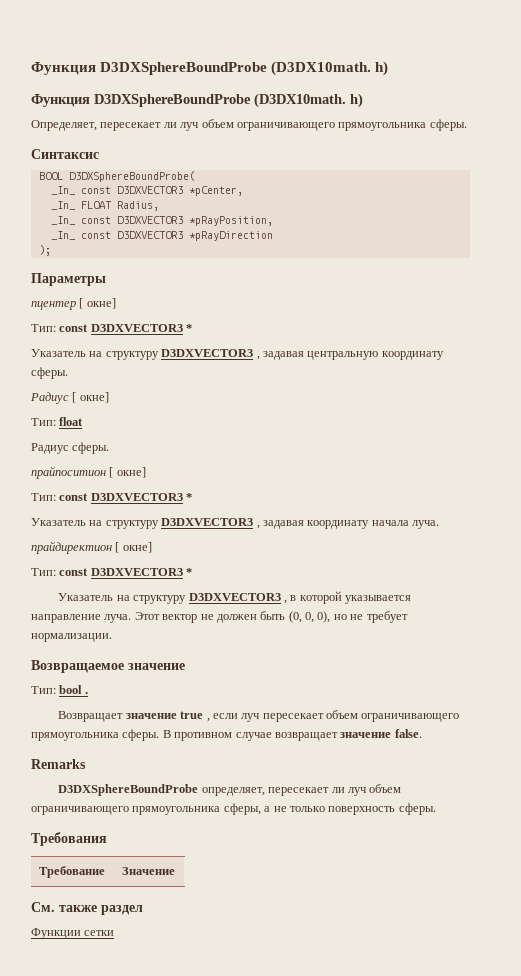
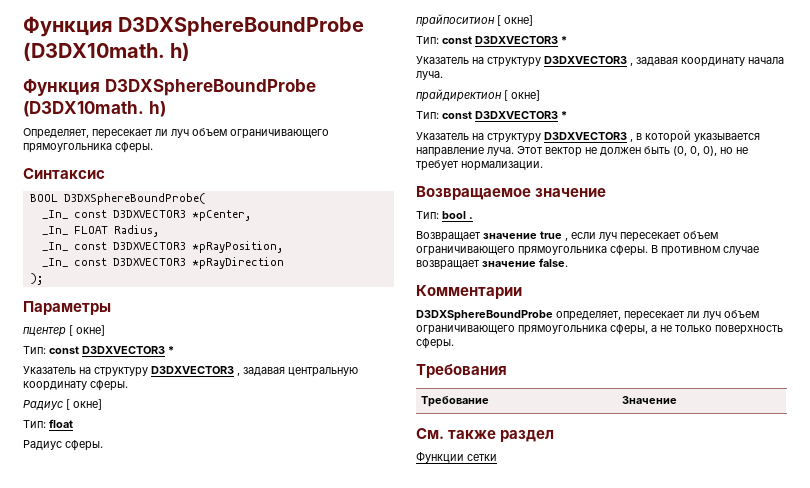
- Remarks
+ Комментарии

